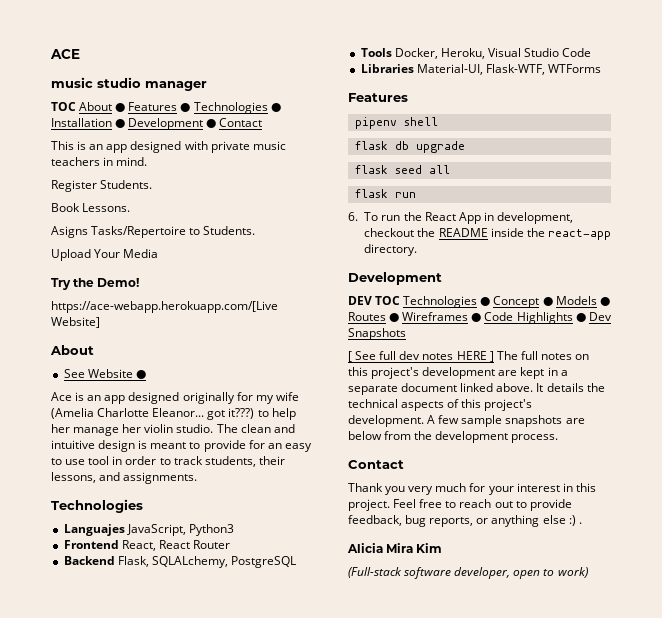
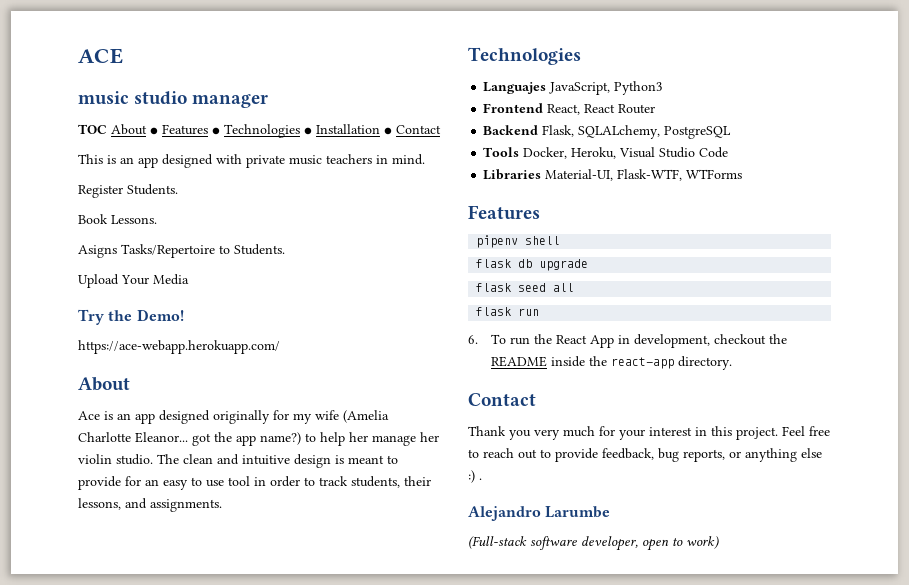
- TOC About ● Features ● Technologies ● Installation ● Development ● Contact
+ TOC About ● Features ● Technologies ● Installation ● Contact
- https://ace-webapp.herokuapp.com/[Live Website]
+ https://ace-webapp.herokuapp.com/
  About
- See Website ●
- Ace is an app designed originally for my wife (Amelia Charlotte Eleanor... got it???) to help her manage her violin studio.
+ Ace is an app designed originally for my wife (Amelia Charlotte Eleanor... got the app name?) to help her manage her violin studio.
  6. To run the React App in development, checkout the README inside the react-app directory.
- Development
- DEV TOC Technologies ● Concept ● Models ● Routes ● Wireframes ● Code Highlights ● Dev Snapshots
- [ See full dev notes HERE ] The full notes on this project's development are kept in a separate document linked above. It details the technical aspects of this project's development. A few sample snapshots are below from the development process.
- Alicia Mira Kim
+ Alejandro Larumbe

